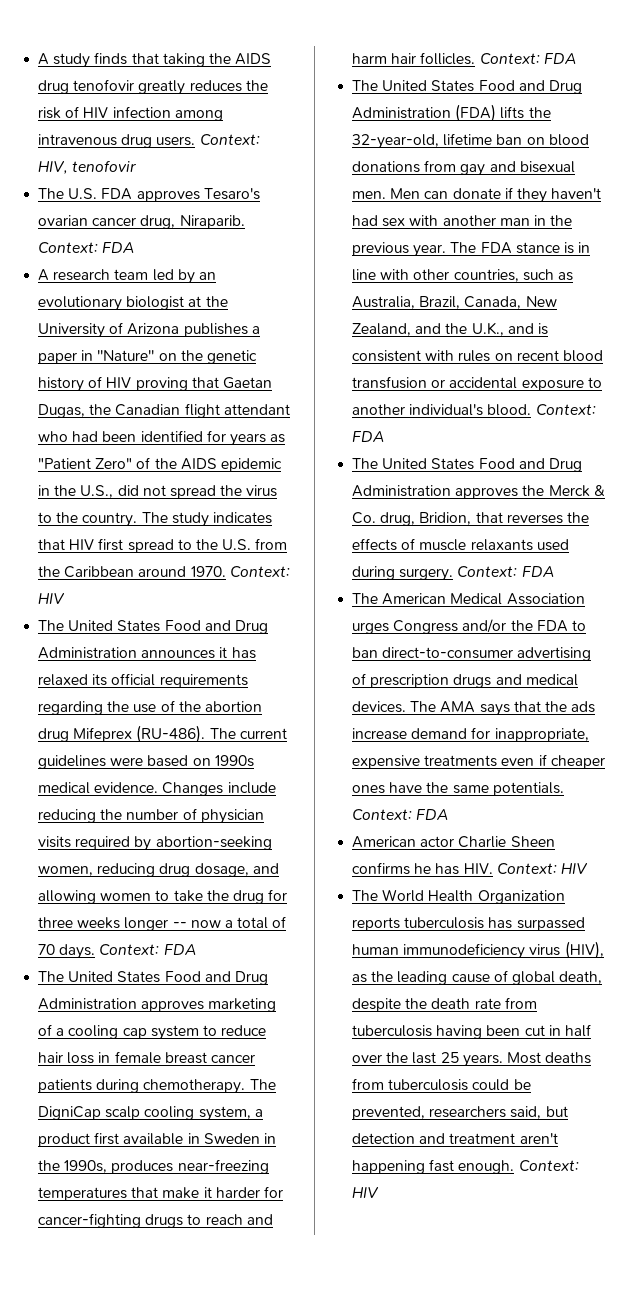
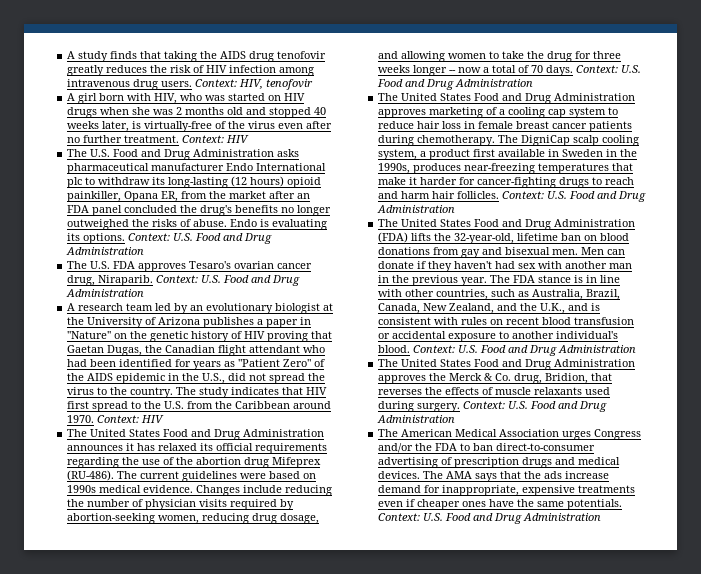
+ A girl born with HIV, who was started on HIV drugs when she was 2 months old and stopped 40 weeks later, is virtually-free of the virus even after no further treatment. Context: HIV
+ The U.S. Food and Drug Administration asks pharmaceutical manufacturer Endo International plc to withdraw its long-lasting (12 hours) opioid painkiller, Opana ER, from the market after an FDA panel concluded the drug's benefits no longer outweighed the risks of abuse. Endo is evaluating its options. Context: U.S. Food and Drug Administration
- The U.S. FDA approves Tesaro's ovarian cancer drug, Niraparib. Context: FDA
+ The U.S. FDA approves Tesaro's ovarian cancer drug, Niraparib. Context: U.S. Food and Drug Administration
- Changes include reducing the number of physician visits required by abortion-seeking women, reducing drug dosage, and allowing women to take the drug for three weeks longer -- now a total of 70 days. Context: FDA
+ Changes include reducing the number of physician visits required by abortion-seeking women, reducing drug dosage, and allowing women to take the drug for three weeks longer -- now a total of 70 days. Context: U.S. Food and Drug Administration
- The DigniCap scalp cooling system, a product first available in Sweden in the 1990s, produces near-freezing temperatures that make it harder for cancer-fighting drugs to reach and harm hair follicles. Context: FDA
+ The DigniCap scalp cooling system, a product first available in Sweden in the 1990s, produces near-freezing temperatures that make it harder for cancer-fighting drugs to reach and harm hair follicles. Context: U.S. Food and Drug Administration
- The FDA stance is in line with other countries, such as Australia, Brazil, Canada, New Zealand, and the U.K., and is consistent with rules on recent blood transfusion or accidental exposure to another individual's blood. Context: FDA
+ The FDA stance is in line with other countries, such as Australia, Brazil, Canada, New Zealand, and the U.K., and is consistent with rules on recent blood transfusion or accidental exposure to another individual's blood. Context: U.S. Food and Drug Administration
- The United States Food and Drug Administration approves the Merck & Co. drug, Bridion, that reverses the effects of muscle relaxants used during surgery. Context: FDA
+ The United States Food and Drug Administration approves the Merck & Co. drug, Bridion, that reverses the effects of muscle relaxants used during surgery. Context: U.S. Food and Drug Administration
- The AMA says that the ads increase demand for inappropriate, expensive treatments even if cheaper ones have the same potentials. Context: FDA
- American actor Charlie Sheen confirms he has HIV. Context: HIV
- The World Health Organization reports tuberculosis has surpassed human immunodeficiency virus (HIV), as the leading cause of global death, despite the death rate from tuberculosis having been cut in half over the last 25 years. Most deaths from tuberculosis could be prevented, researchers said, but detection and treatment aren't happening fast enough. Context: HIV
+ The AMA says that the ads increase demand for inappropriate, expensive treatments even if cheaper ones have the same potentials. Context: U.S. Food and Drug Administration

